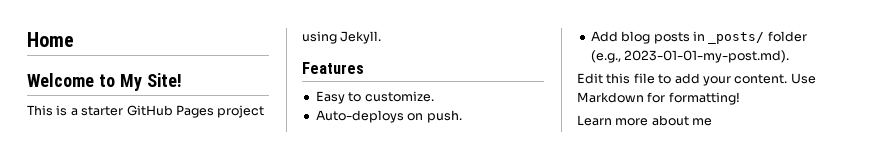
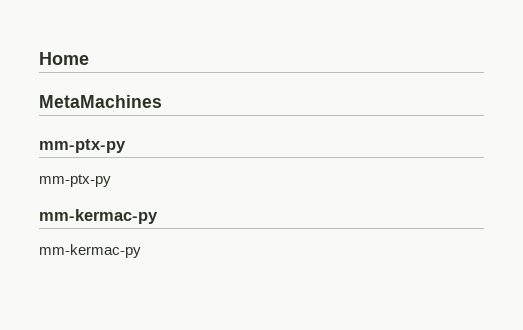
- Welcome to My Site!
- This is a starter GitHub Pages project using Jekyll.
- Features
- Easy to customize.
- Auto-deploys on push.
- Add blog posts in _posts/ folder (e.g., 2023-01-01-my-post.md).
- Edit this file to add your content. Use Markdown for formatting!
- Learn more about me
+ MetaMachines
+ mm-ptx-py
+ mm-ptx-py
+ mm-kermac-py
+ mm-kermac-py

